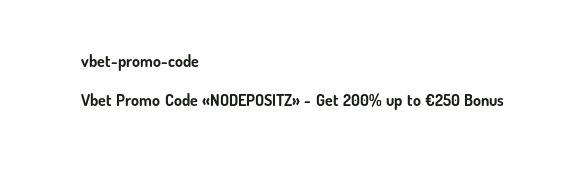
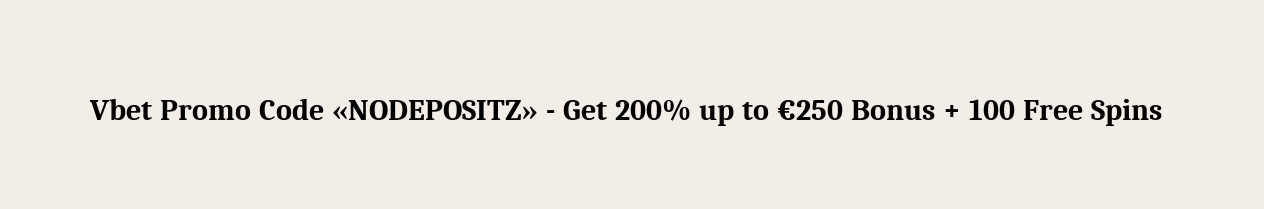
- vbet-promo-code
- Vbet Promo Code «NODEPOSITZ» - Get 200% up to €250 Bonus
+ Vbet Promo Code «NODEPOSITZ» - Get 200% up to €250 Bonus + 100 Free Spins

